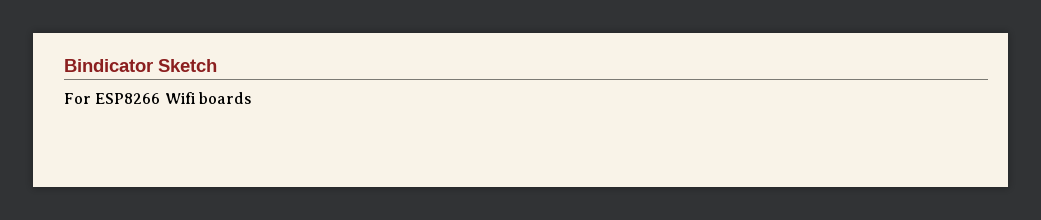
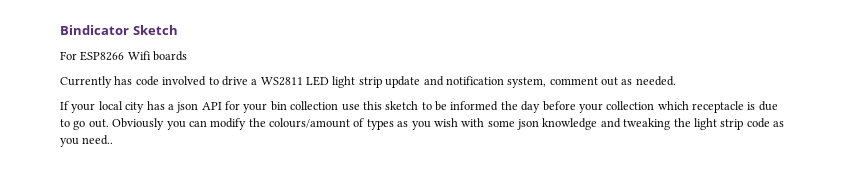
+ Currently has code involved to drive a WS2811 LED light strip update and notification system, comment out as needed.
+ If your local city has a json API for your bin collection use this sketch to be informed the day before your collection which receptacle is due to go out. Obviously you can modify the colours/amount of types as you wish with some json knowledge and tweaking the light strip code as you need..

